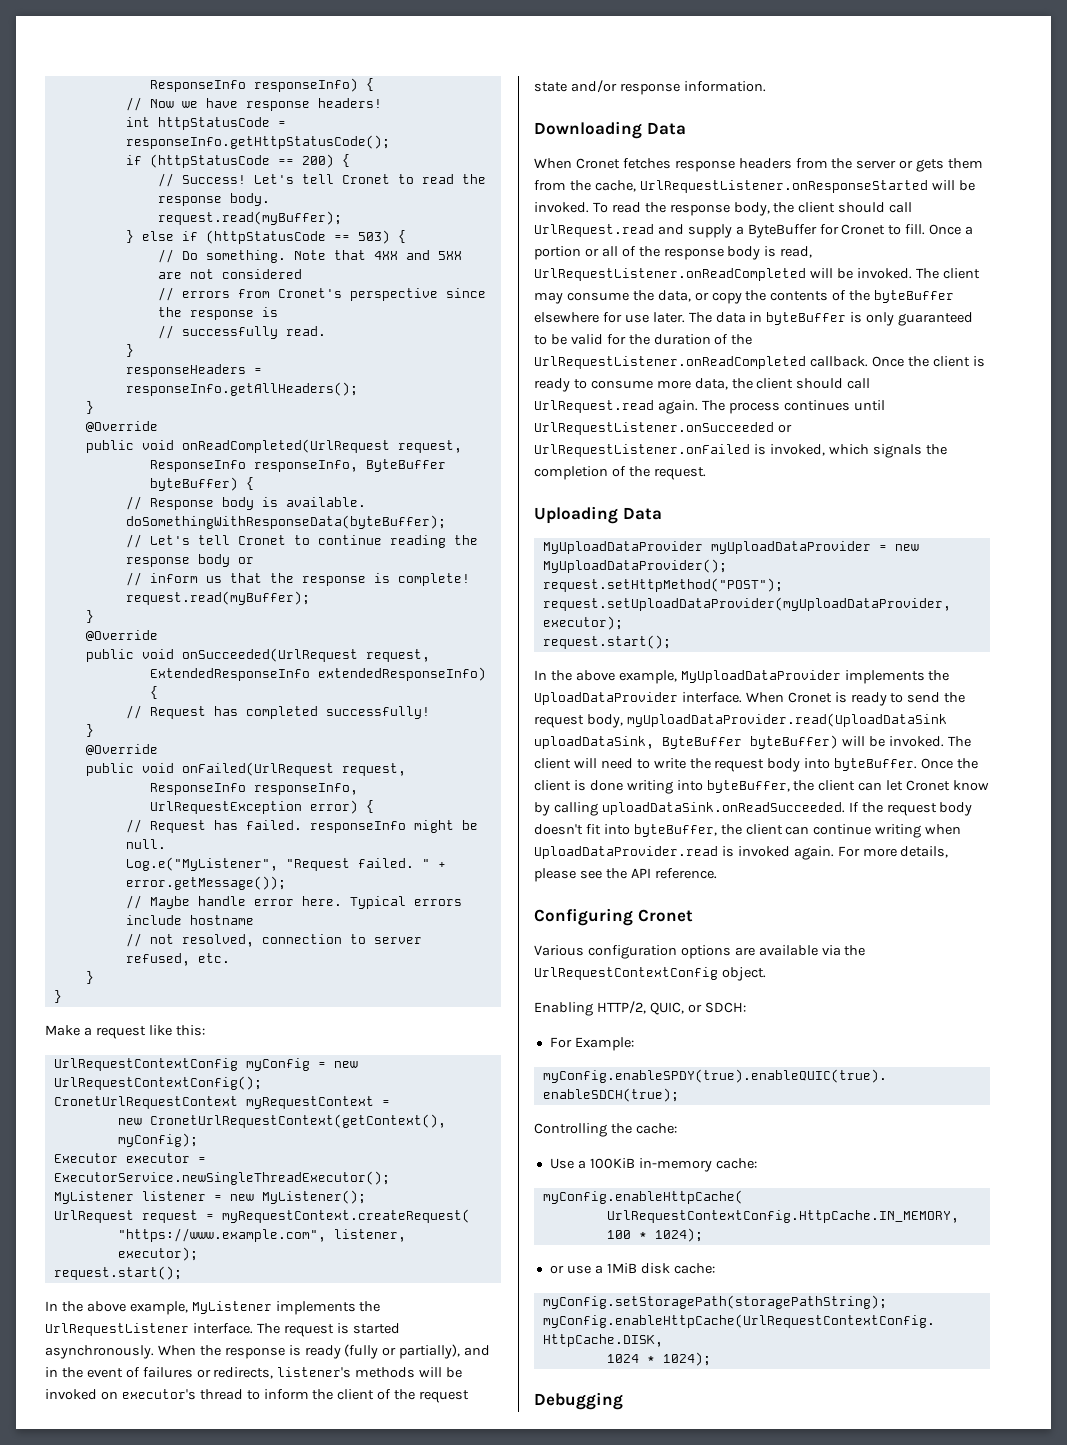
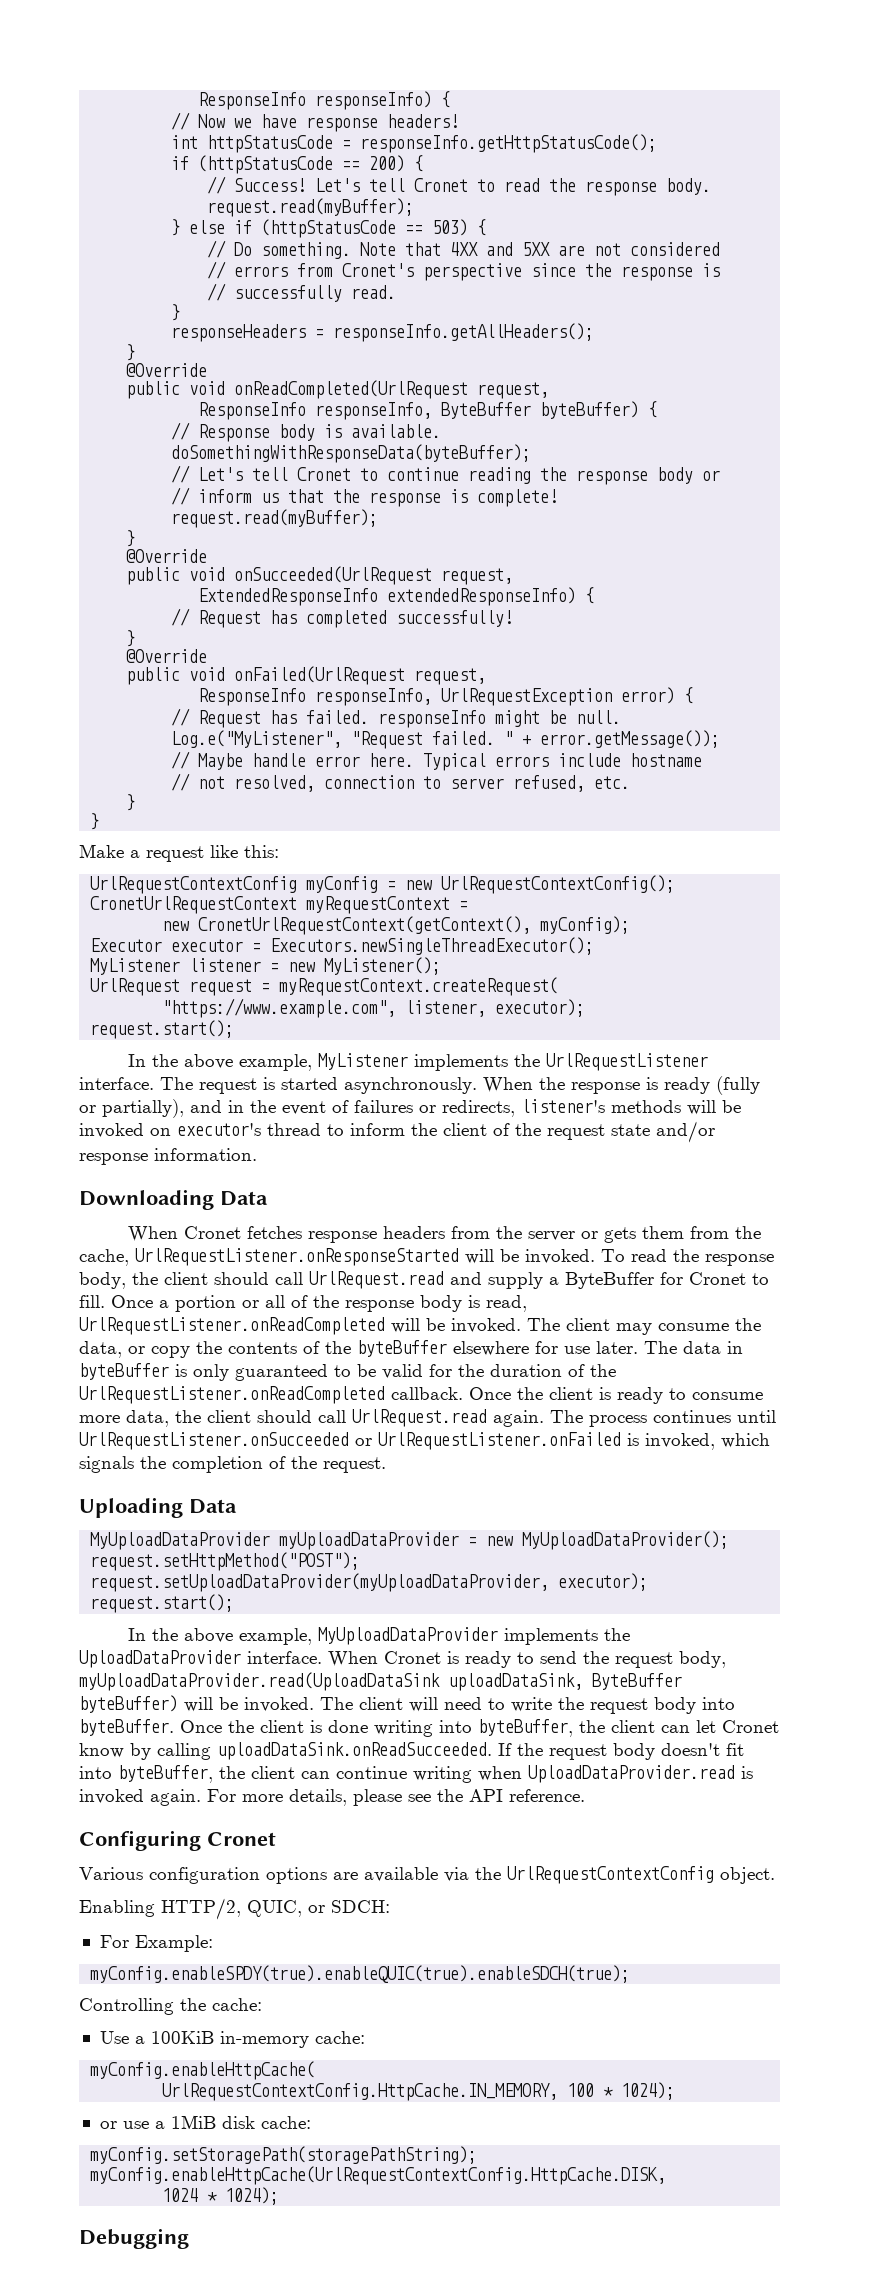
- Executor executor = ExecutorService.newSingleThreadExecutor();
+ Executor executor = Executors.newSingleThreadExecutor();

